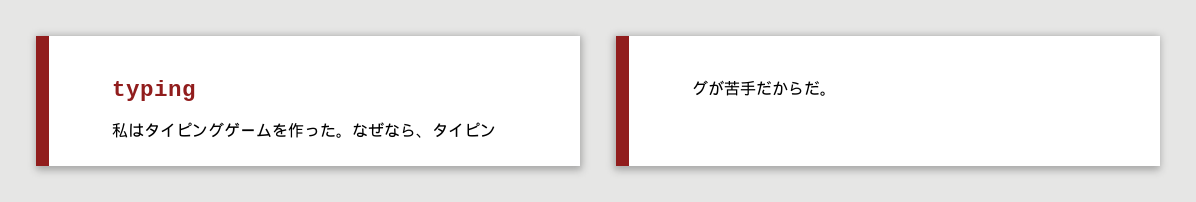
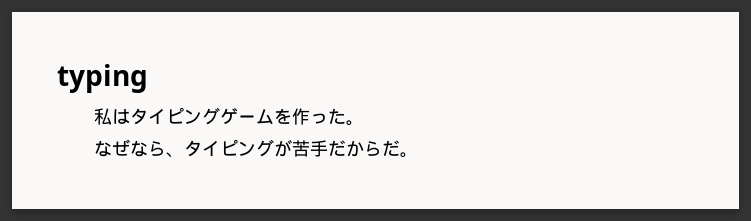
- 私はタイピングゲームを作った。なぜなら、タイピングが苦手だからだ。
+ 私はタイピングゲームを作った。
+ なぜなら、タイピングが苦手だからだ。

